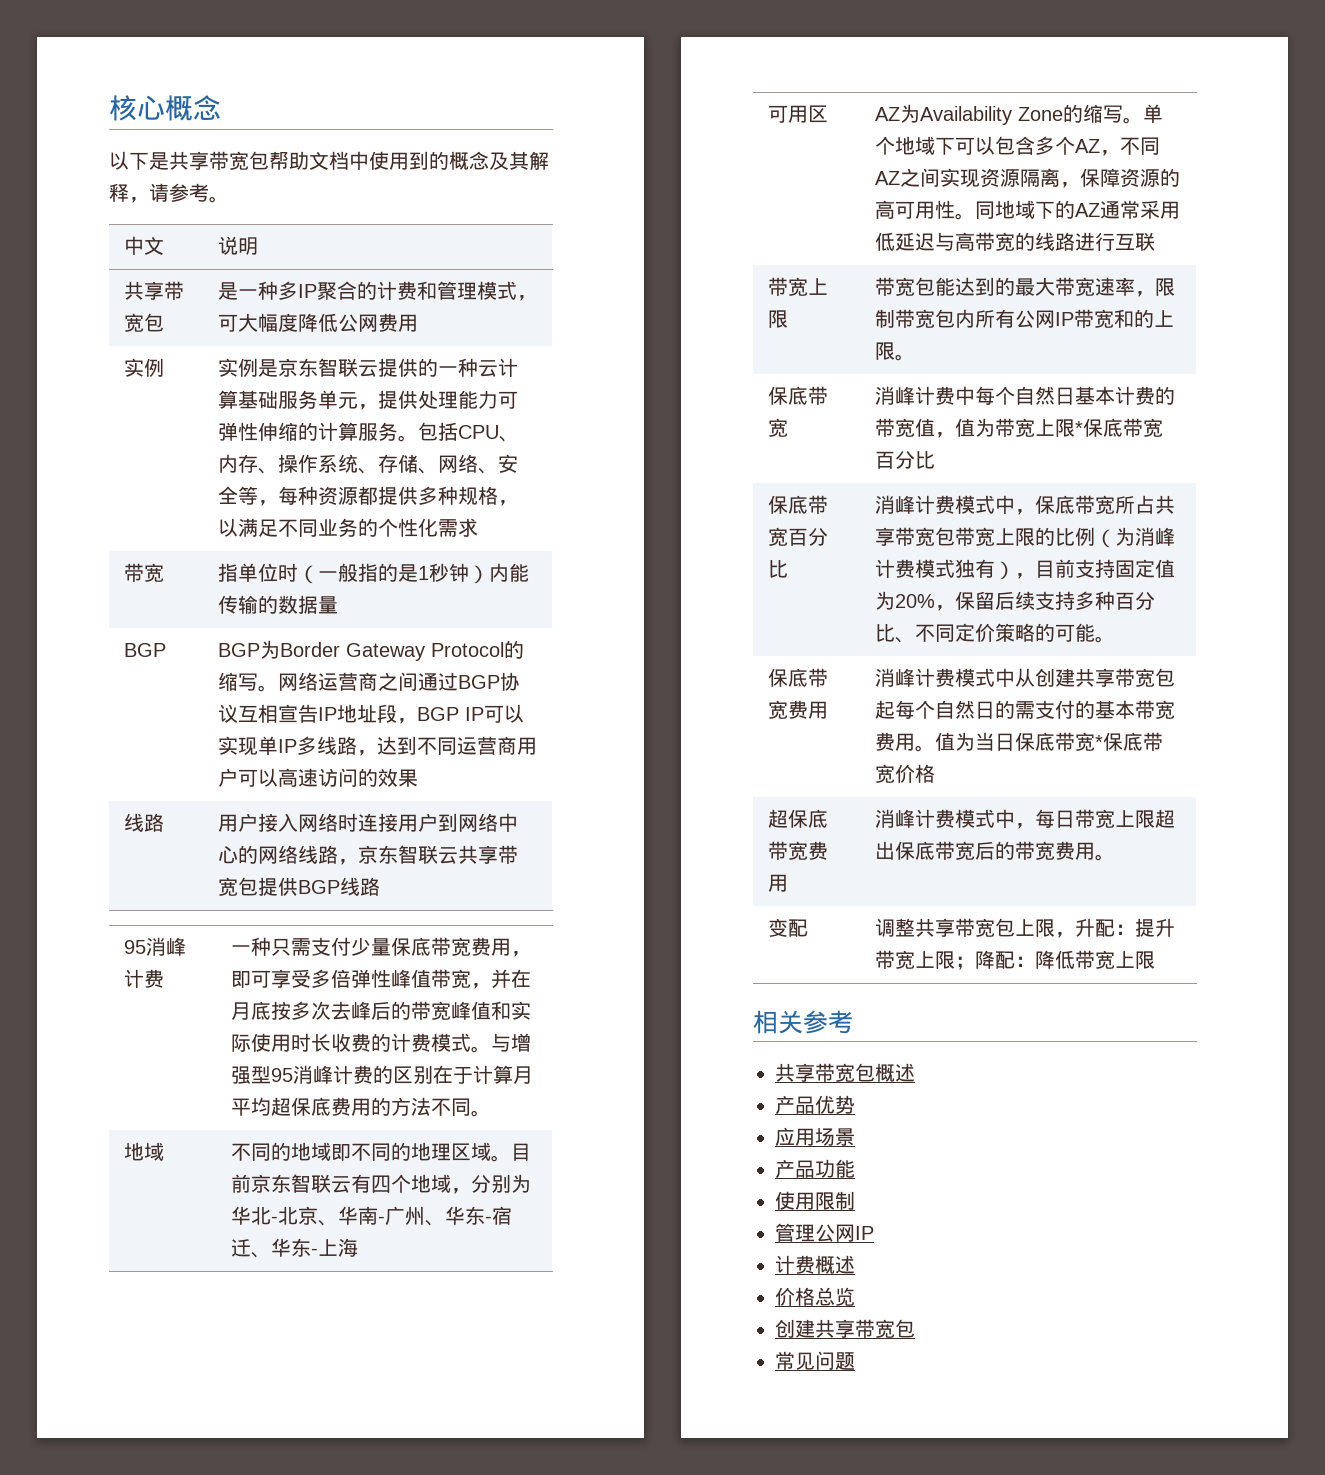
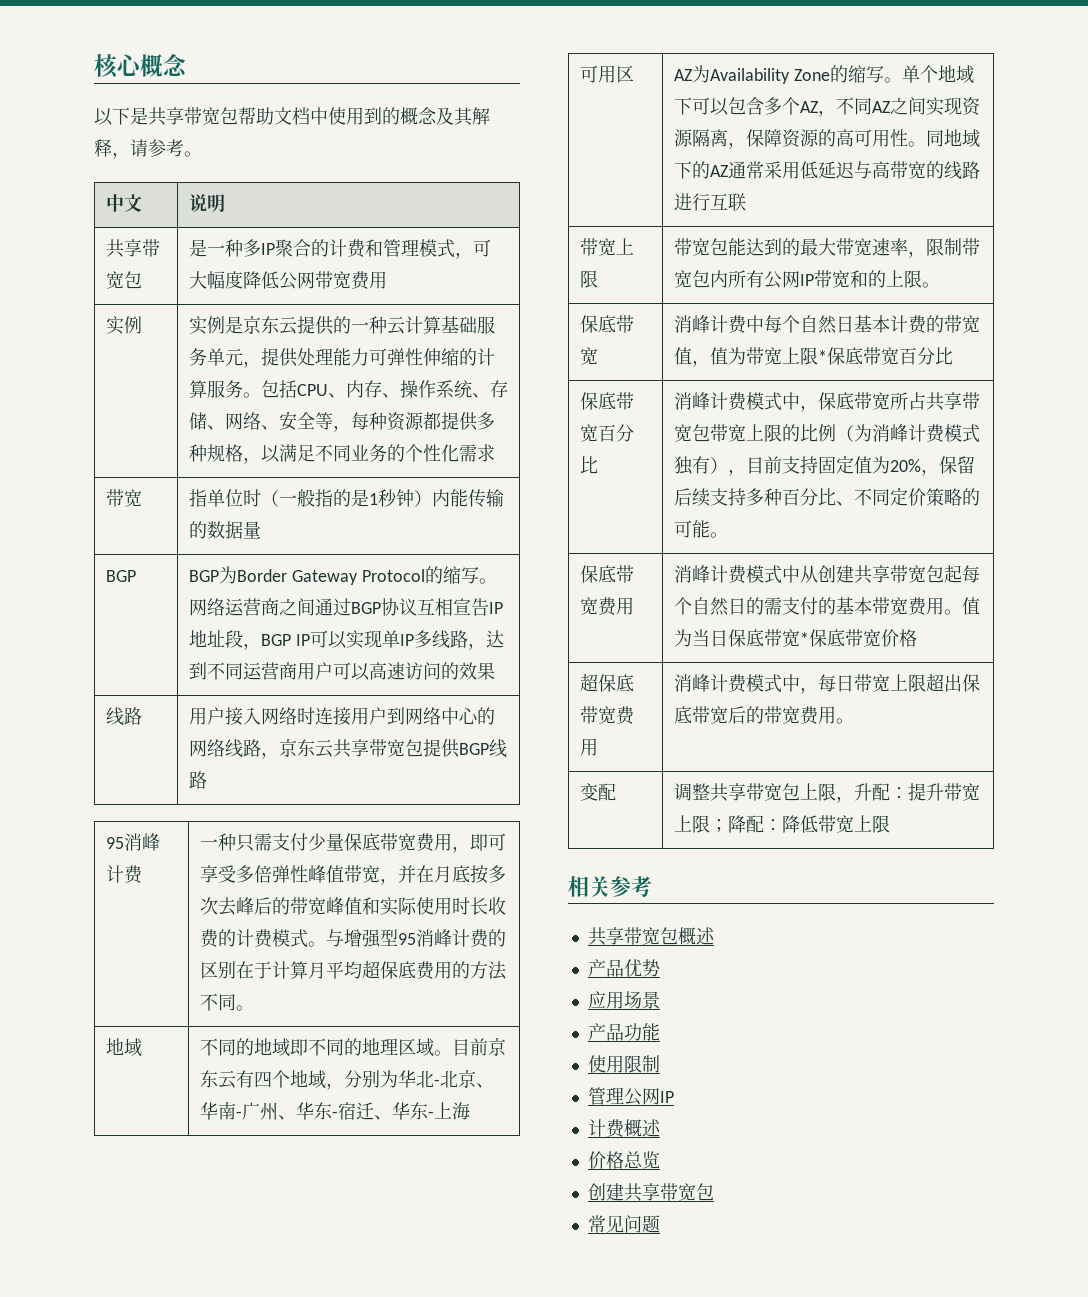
- 共享带宽包 | 是一种多IP聚合的计费和管理模式，可大幅度降低公网费用
+ 共享带宽包 | 是一种多IP聚合的计费和管理模式，可大幅度降低公网带宽费用
- 实例是京东智联云提供的一种云计算基础服务单元，提供处理能力可弹性伸缩的计算服务。
+ 实例是京东云提供的一种云计算基础服务单元，提供处理能力可弹性伸缩的计算服务。
- 线路 | 用户接入网络时连接用户到网络中心的网络线路，京东智联云共享带宽包提供BGP线路
+ 线路 | 用户接入网络时连接用户到网络中心的网络线路，京东云共享带宽包提供BGP线路
- 地域 | 不同的地域即不同的地理区域。目前京东智联云有四个地域，分别为华北-北京、华南-广州、华东-宿迁、华东-上海
+ 地域 | 不同的地域即不同的地理区域。目前京东云有四个地域，分别为华北-北京、华南-广州、华东-宿迁、华东-上海

